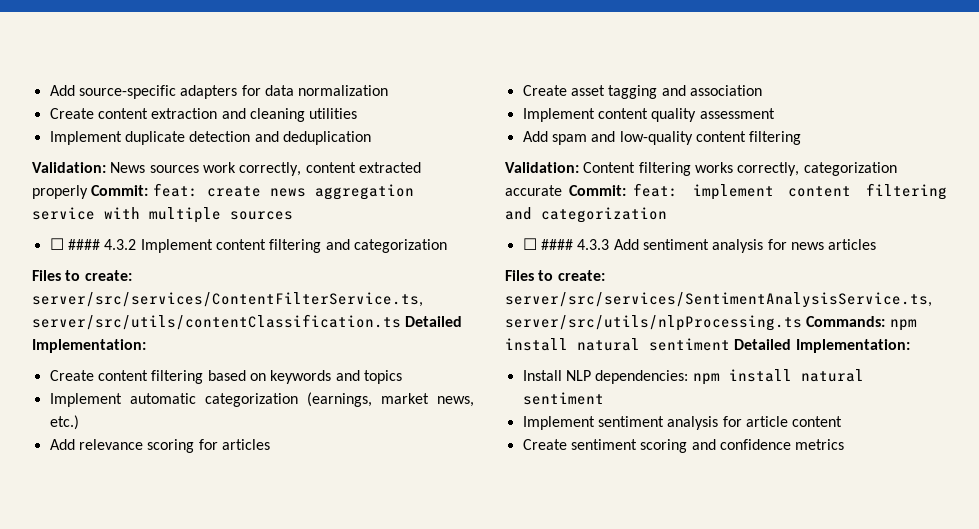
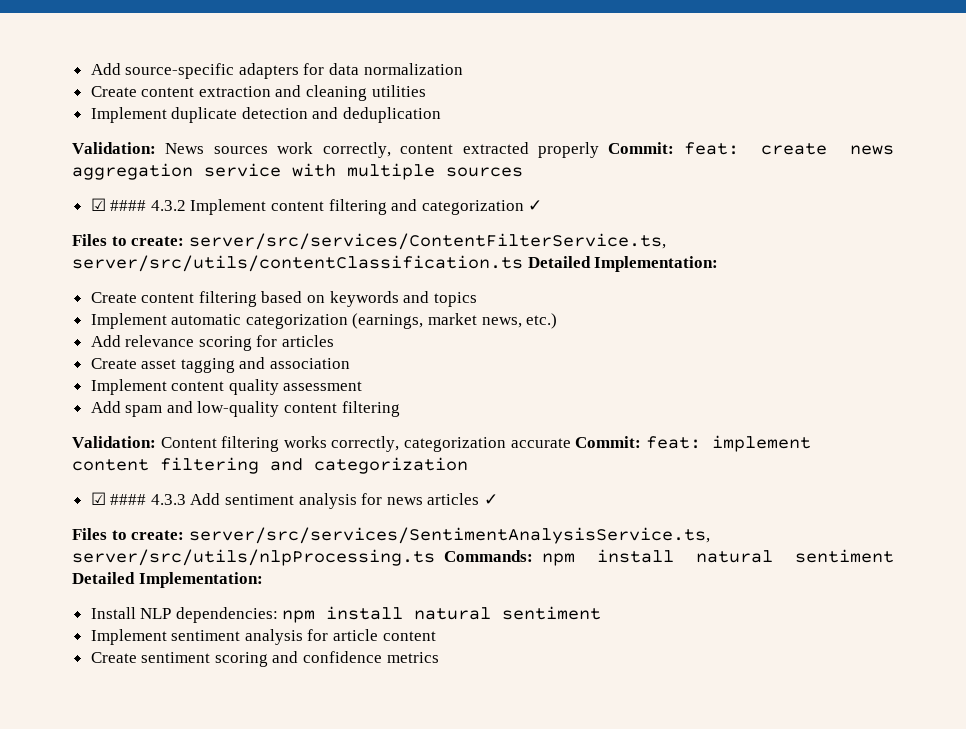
- ☐ #### 4.3.2 Implement content filtering and categorization
+ ☑ #### 4.3.2 Implement content filtering and categorization ✓
- ☐ #### 4.3.3 Add sentiment analysis for news articles
+ ☑ #### 4.3.3 Add sentiment analysis for news articles ✓

